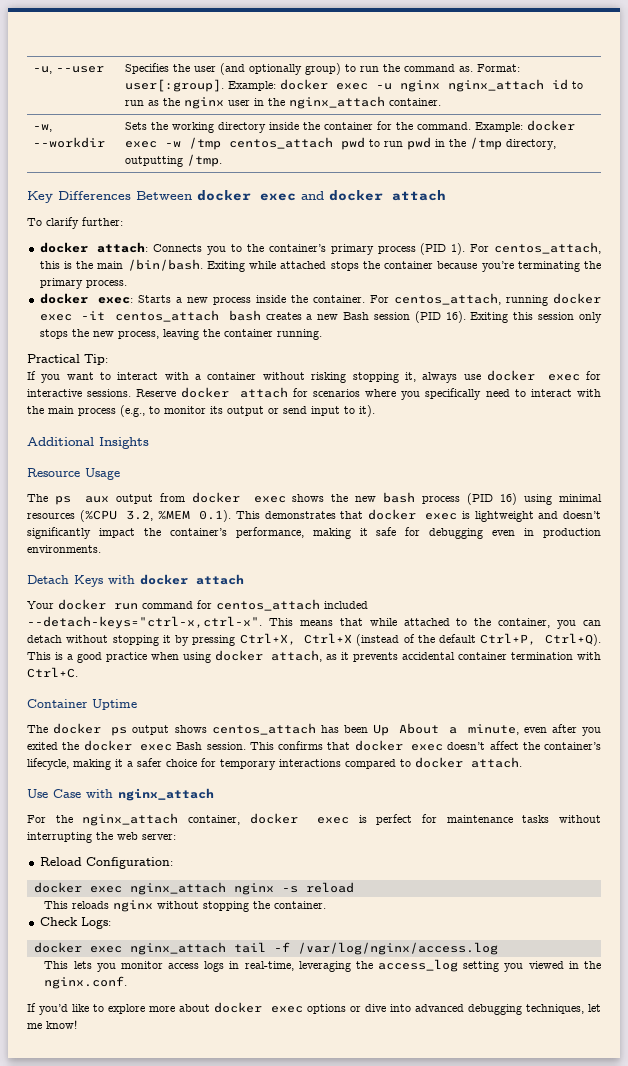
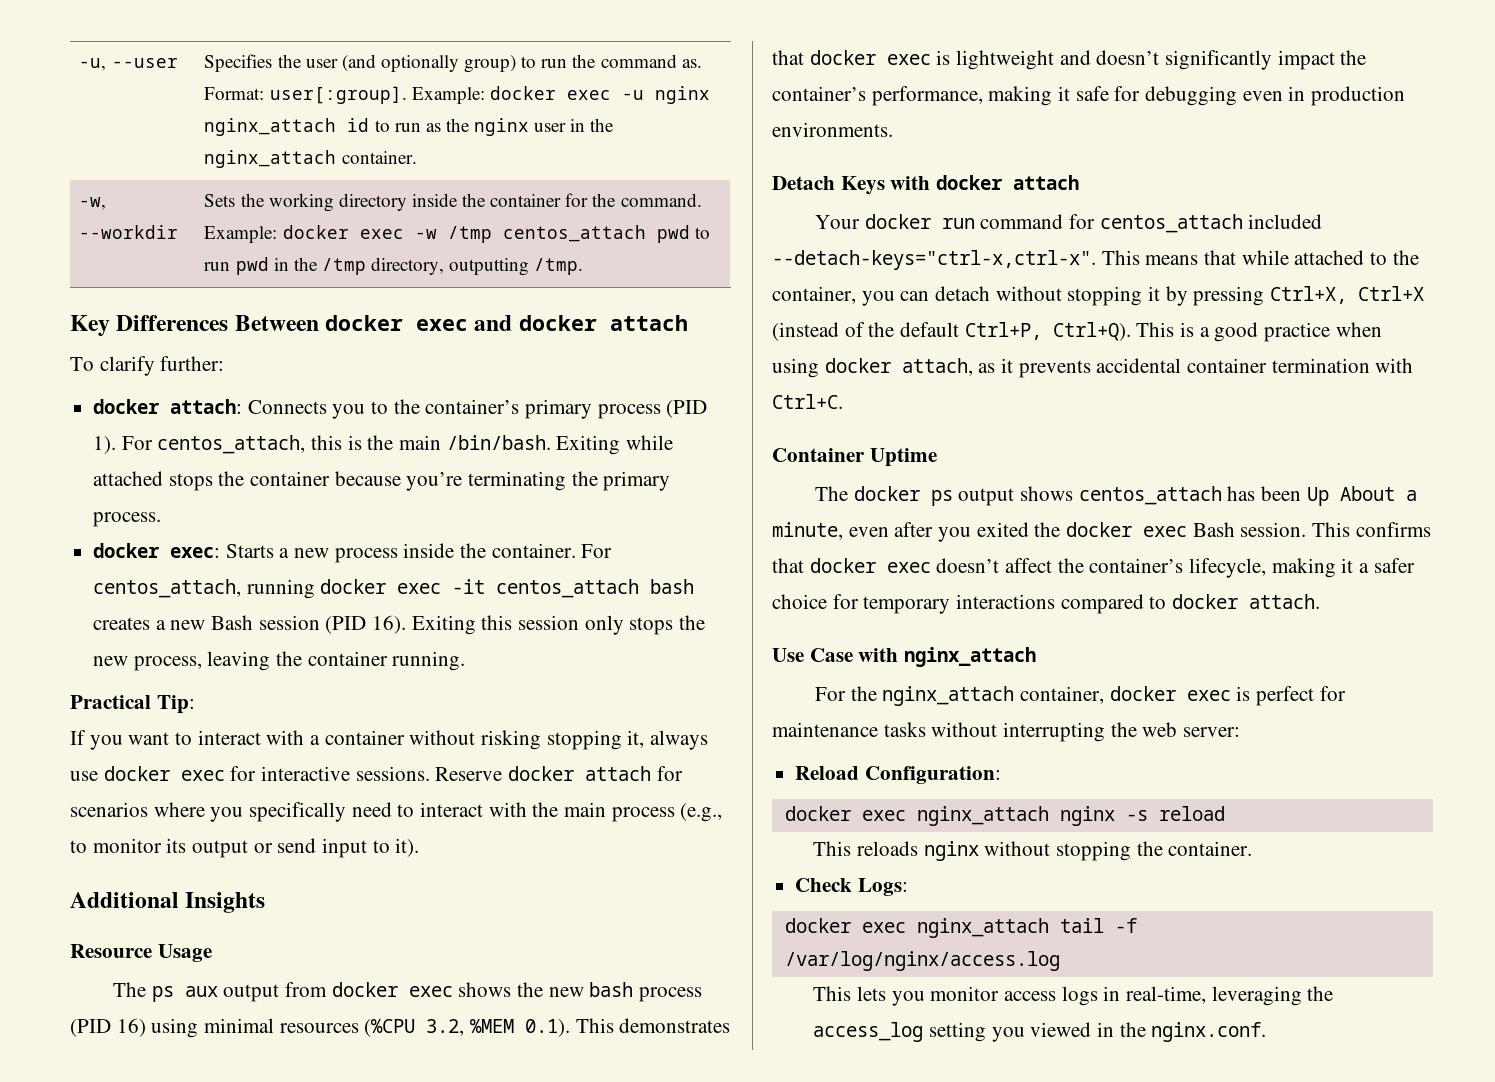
- If you’d like to explore more about docker exec options or dive into advanced debugging techniques, let me know!

